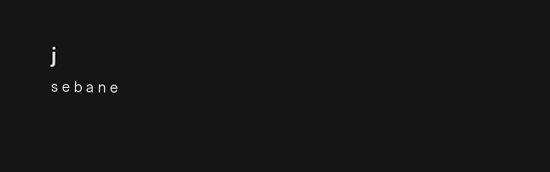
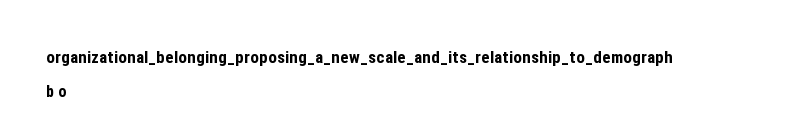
- j
- s e b a n e
+ organizational_belonging_proposing_a_new_scale_and_its_relationship_to_demograph
+ b o

